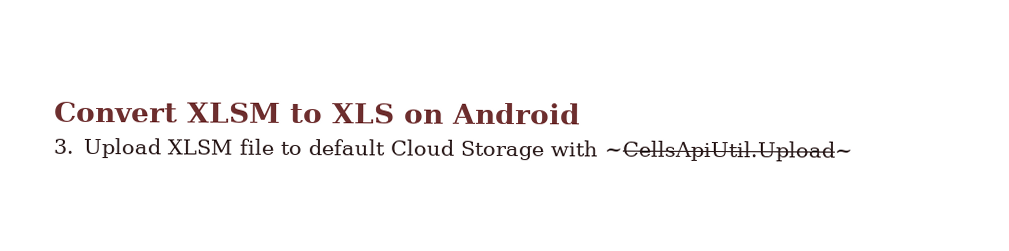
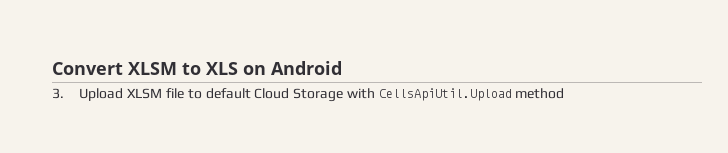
- 3. Upload XLSM file to default Cloud Storage with ~CellsApiUtil.Upload~
+ 3. Upload XLSM file to default Cloud Storage with CellsApiUtil.Upload method

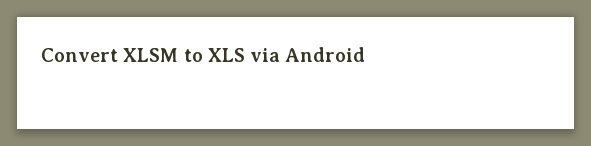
- Convert XLSM to XLS on Android
+ Convert XLSM to XLS via Android
- 3. Upload XLSM file to default Cloud Storage with CellsApiUtil.Upload method

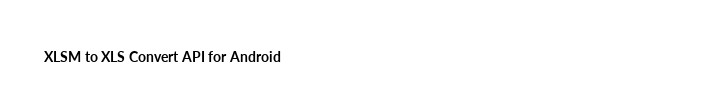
- Convert XLSM to XLS via Android
+ XLSM to XLS Convert API for Android

